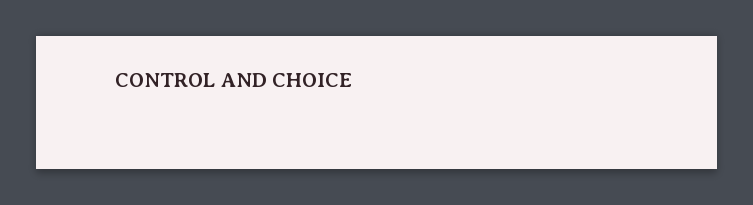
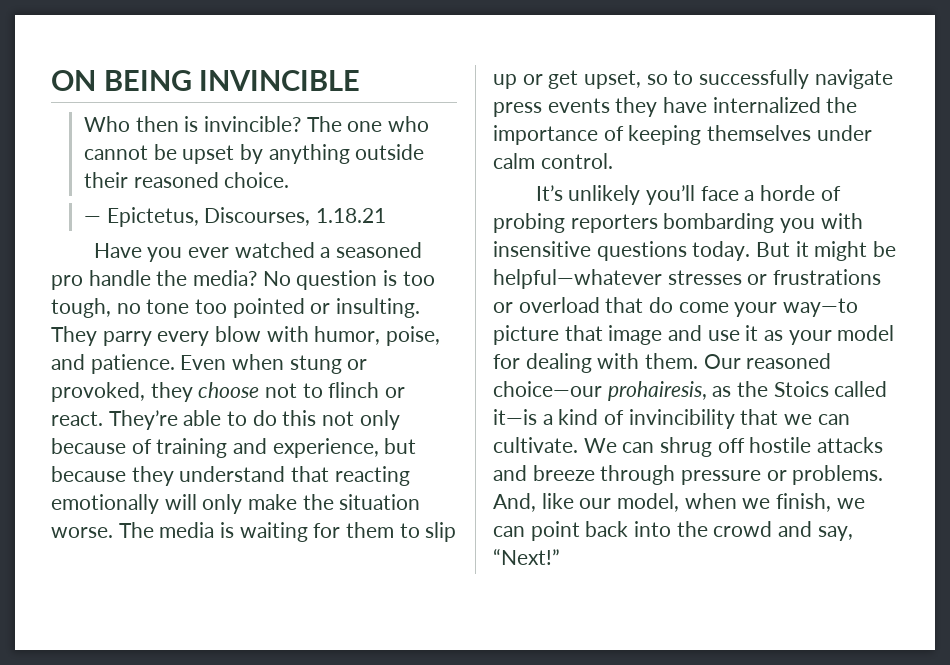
- CONTROL AND CHOICE
+ ON BEING INVINCIBLE
+ Who then is invincible? The one who cannot be upset by anything outside their reasoned choice.
+ — Epictetus, Discourses, 1.18.21
+ Have you ever watched a seasoned pro handle the media? No question is too tough, no tone too pointed or insulting. They parry every blow with humor, poise, and patience. Even when stung or provoked, they choose not to flinch or react. They’re able to do this not only because of training and experience, but because they understand that reacting emotionally will only make the situation worse. The media is waiting for them to slip up or get upset, so to successfully navigate press events they have internalized the importance of keeping themselves under calm control.
+ It’s unlikely you’ll face a horde of probing reporters bombarding you with insensitive questions today. But it might be helpful—whatever stresses or frustrations or overload that do come your way—to picture that image and use it as your model for dealing with them. Our reasoned choice—our prohairesis, as the Stoics called it—is a kind of invincibility that we can cultivate. We can shrug off hostile attacks and breeze through pressure or problems. And, like our model, when we finish, we can point back into the crowd and say, “Next!”

